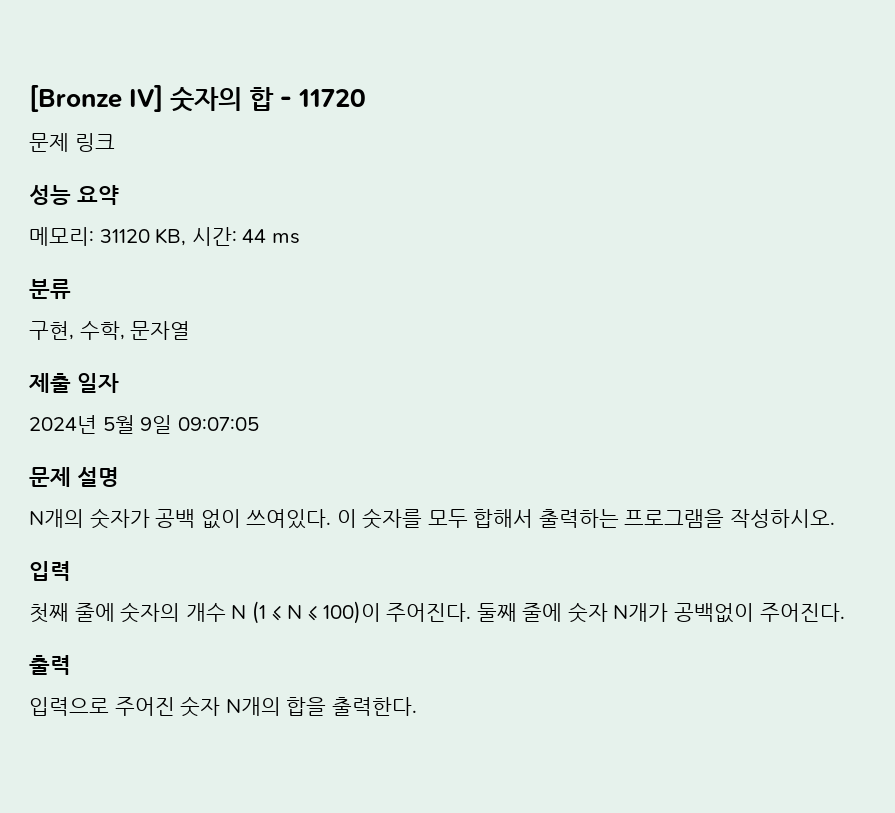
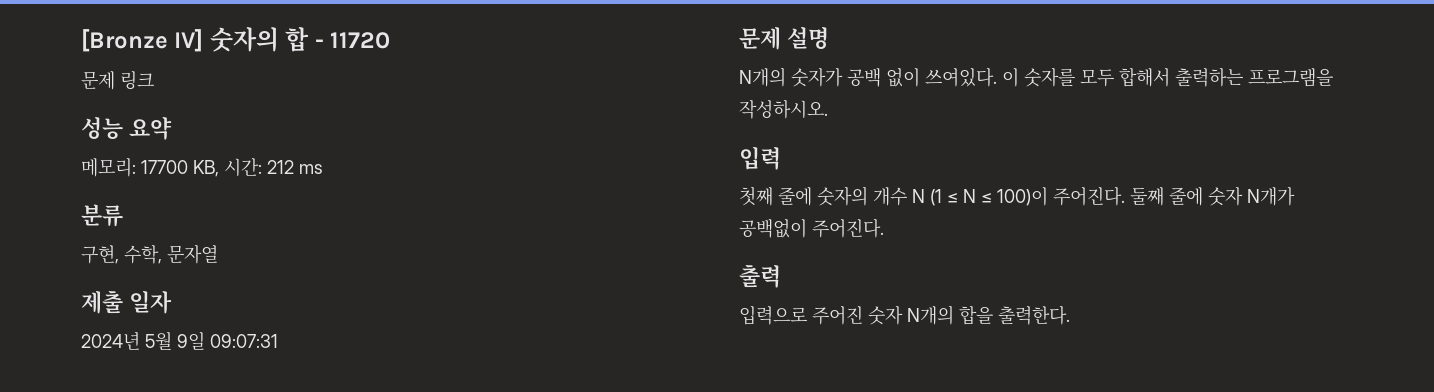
- 메모리: 31120 KB, 시간: 44 ms
+ 메모리: 17700 KB, 시간: 212 ms
- 2024년 5월 9일 09:07:05
+ 2024년 5월 9일 09:07:31

